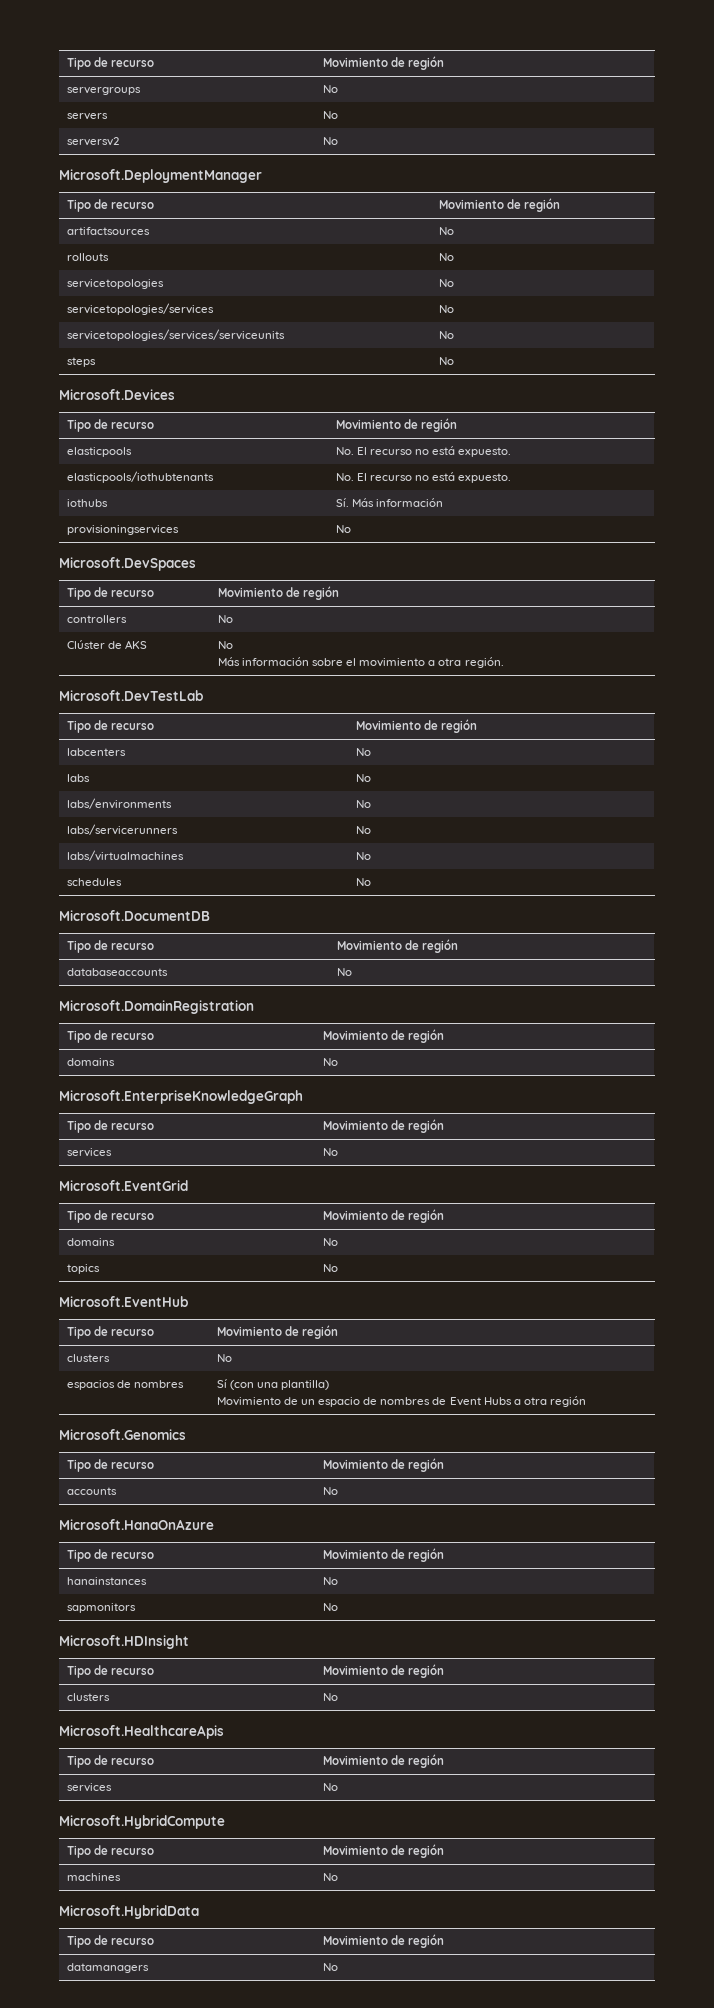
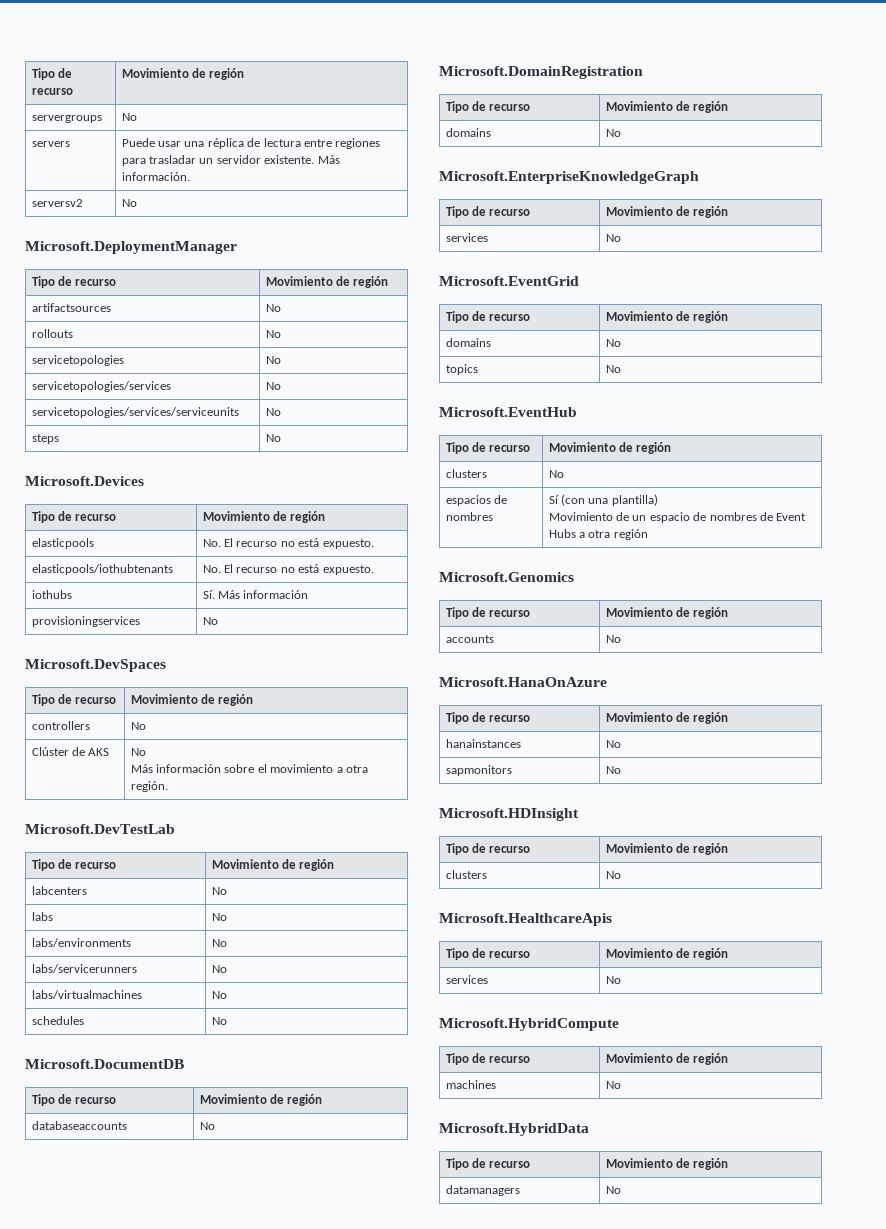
- servers | No
+ servers | Puede usar una réplica de lectura entre regiones para trasladar un servidor existente. Más información.

